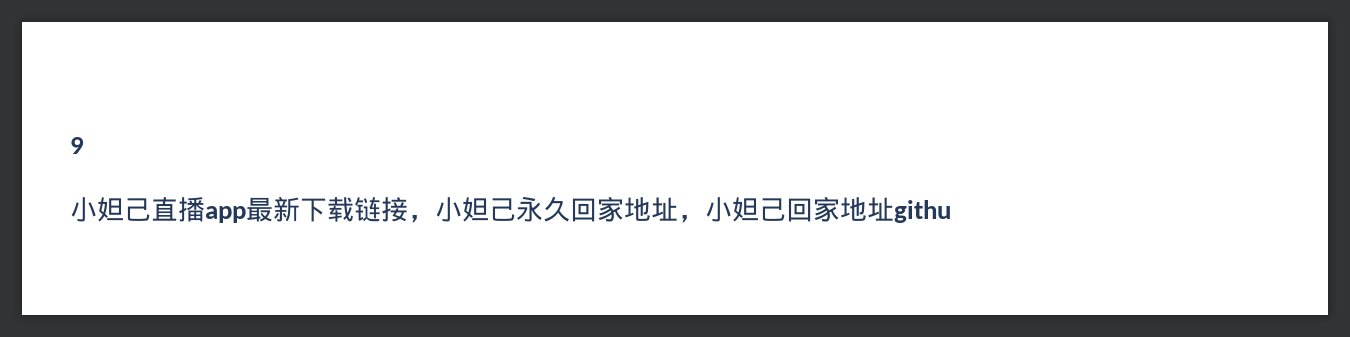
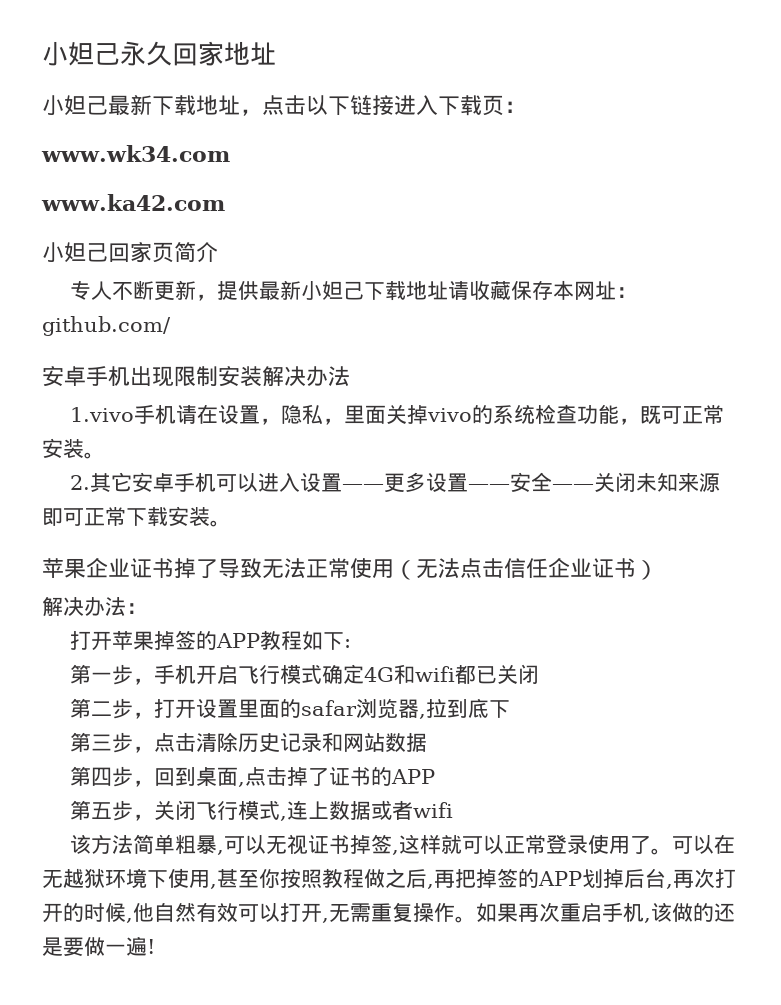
- 9
- 小妲己直播app最新下载链接，小妲己永久回家地址，小妲己回家地址githu
+ 小妲己永久回家地址
+ 小妲己最新下载地址，点击以下链接进入下载页：
+ www.wk34.com
+ www.ka42.com
+ 小妲己回家页简介
+ 专人不断更新，提供最新小妲己下载地址请收藏保存本网址：github.com/
+ 安卓手机出现限制安装解决办法
+ 1.vivo手机请在设置，隐私，里面关掉vivo的系统检查功能，既可正常安装。
+ 2.其它安卓手机可以进入设置——更多设置——安全——关闭未知来源即可正常下载安装。
+ 苹果企业证书掉了导致无法正常使用（无法点击信任企业证书）
+ 解决办法：
+ 打开苹果掉签的APP教程如下:
+ 第一步，手机开启飞行模式确定4G和wifi都已关闭
+ 第二步，打开设置里面的safar浏览器,拉到底下
+ 第三步，点击清除历史记录和网站数据
+ 第四步，回到桌面,点击掉了证书的APP
+ 第五步，关闭飞行模式,连上数据或者wifi
+ 该方法简单粗暴,可以无视证书掉签,这样就可以正常登录使用了。可以在无越狱环境下使用,甚至你按照教程做之后,再把掉签的APP划掉后台,再次打开的时候,他自然有效可以打开,无需重复操作。如果再次重启手机,该做的还是要做一遍!

